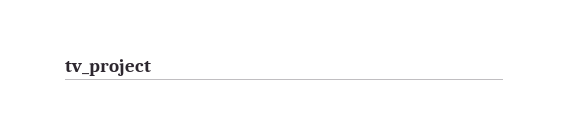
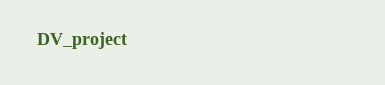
- tv_project
+ DV_project

